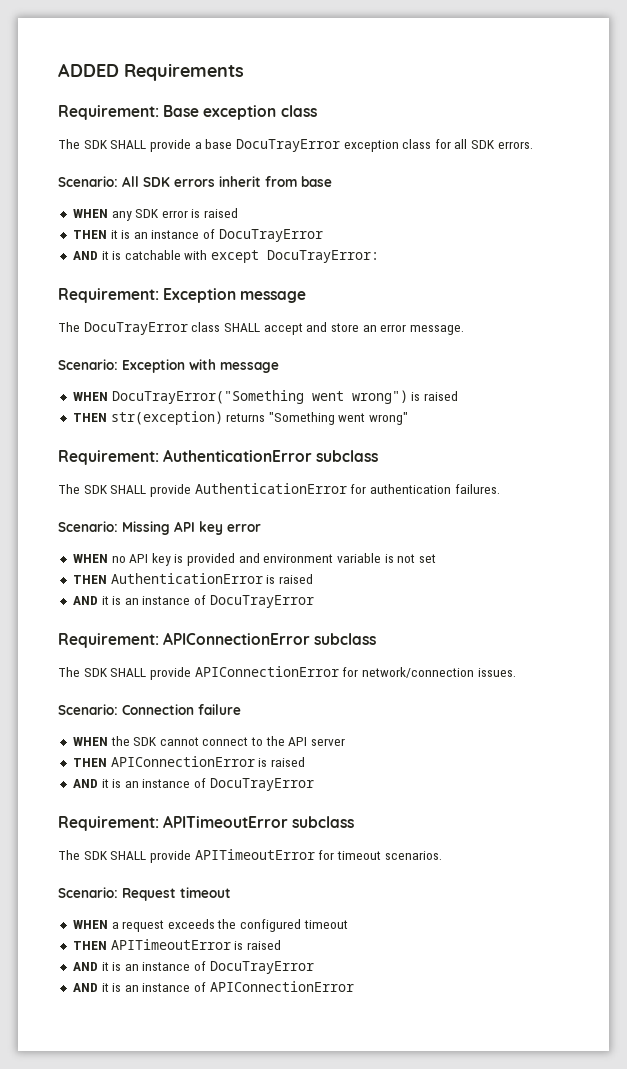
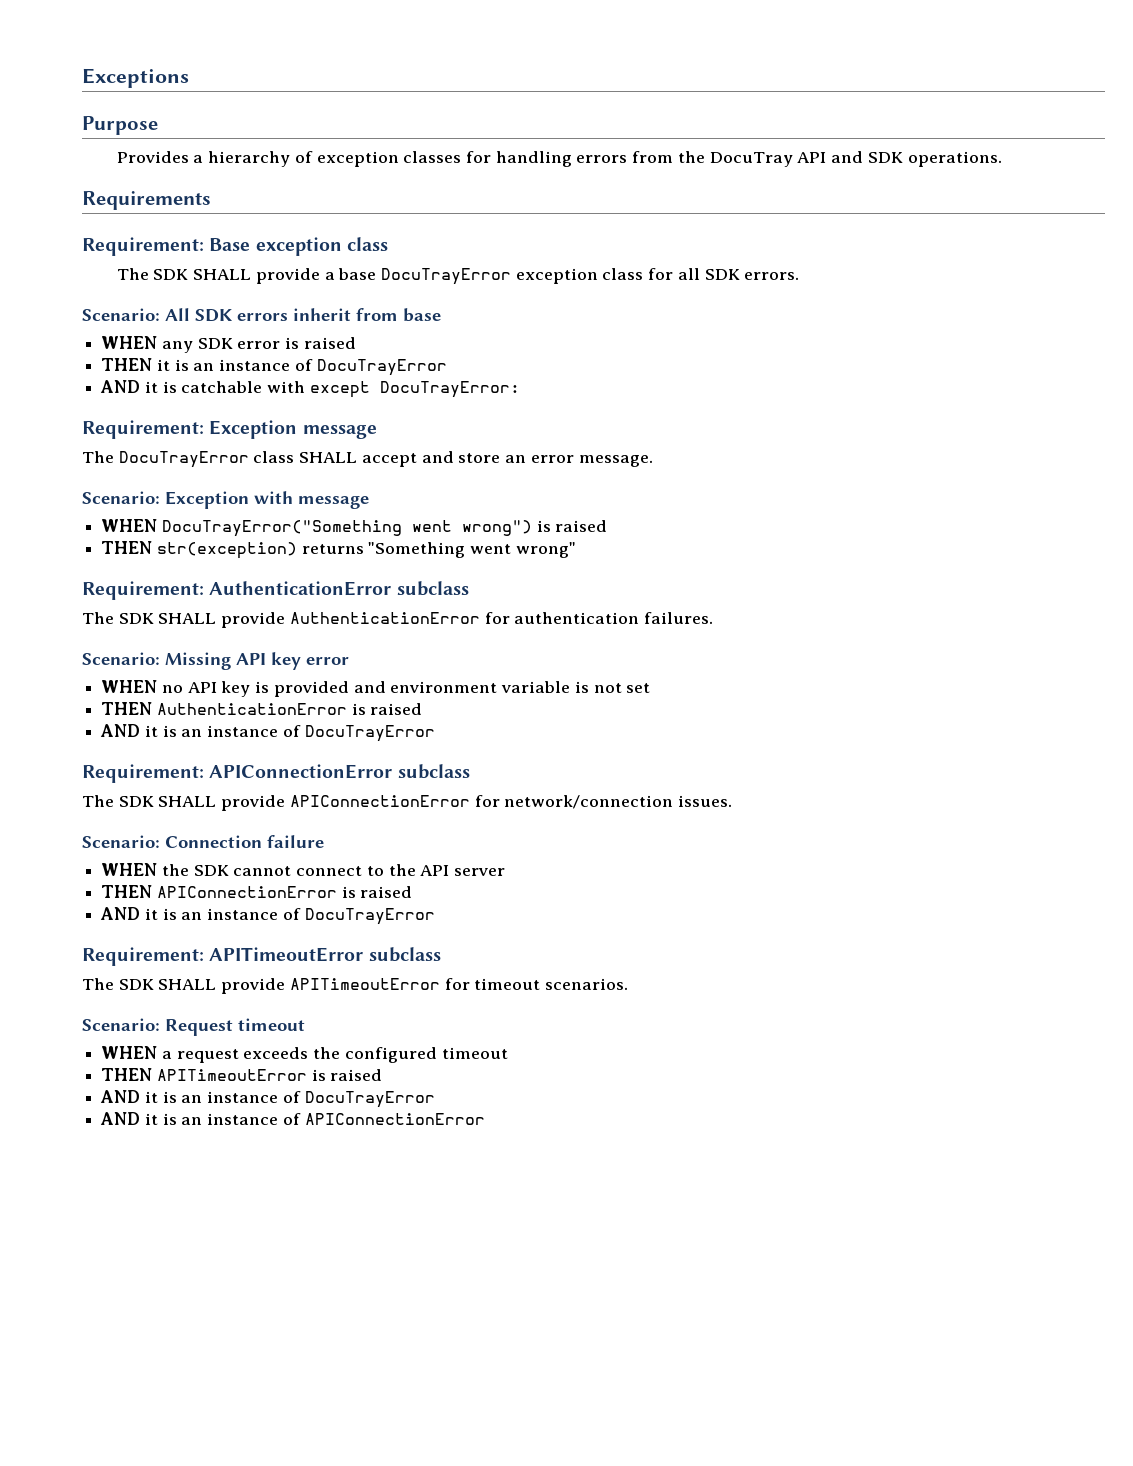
- ADDED Requirements
+ Exceptions
+ Purpose
+ Provides a hierarchy of exception classes for handling errors from the DocuTray API and SDK operations.
+ Requirements

